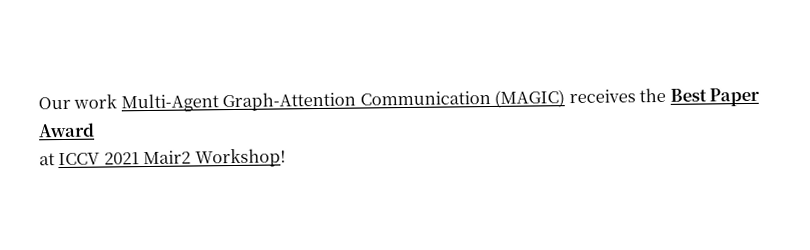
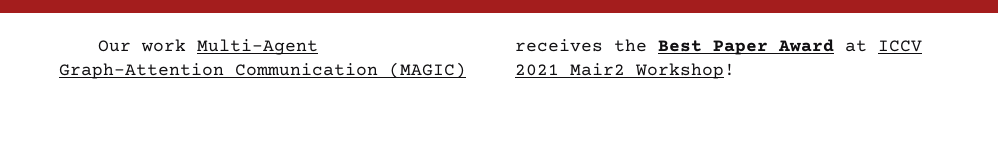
- Our work Multi-Agent Graph-Attention Communication (MAGIC) receives the Best Paper Award
- at ICCV 2021 Mair2 Workshop!
+ Our work Multi-Agent Graph-Attention Communication (MAGIC) receives the Best Paper Award at ICCV 2021 Mair2 Workshop!

